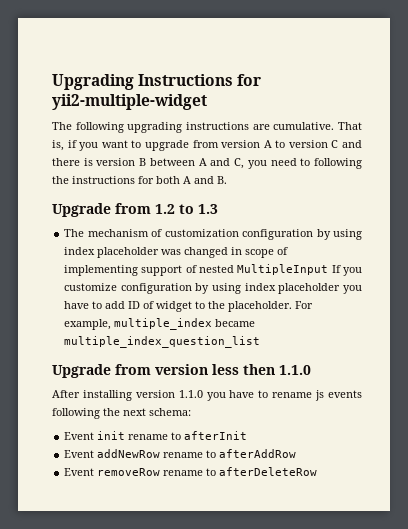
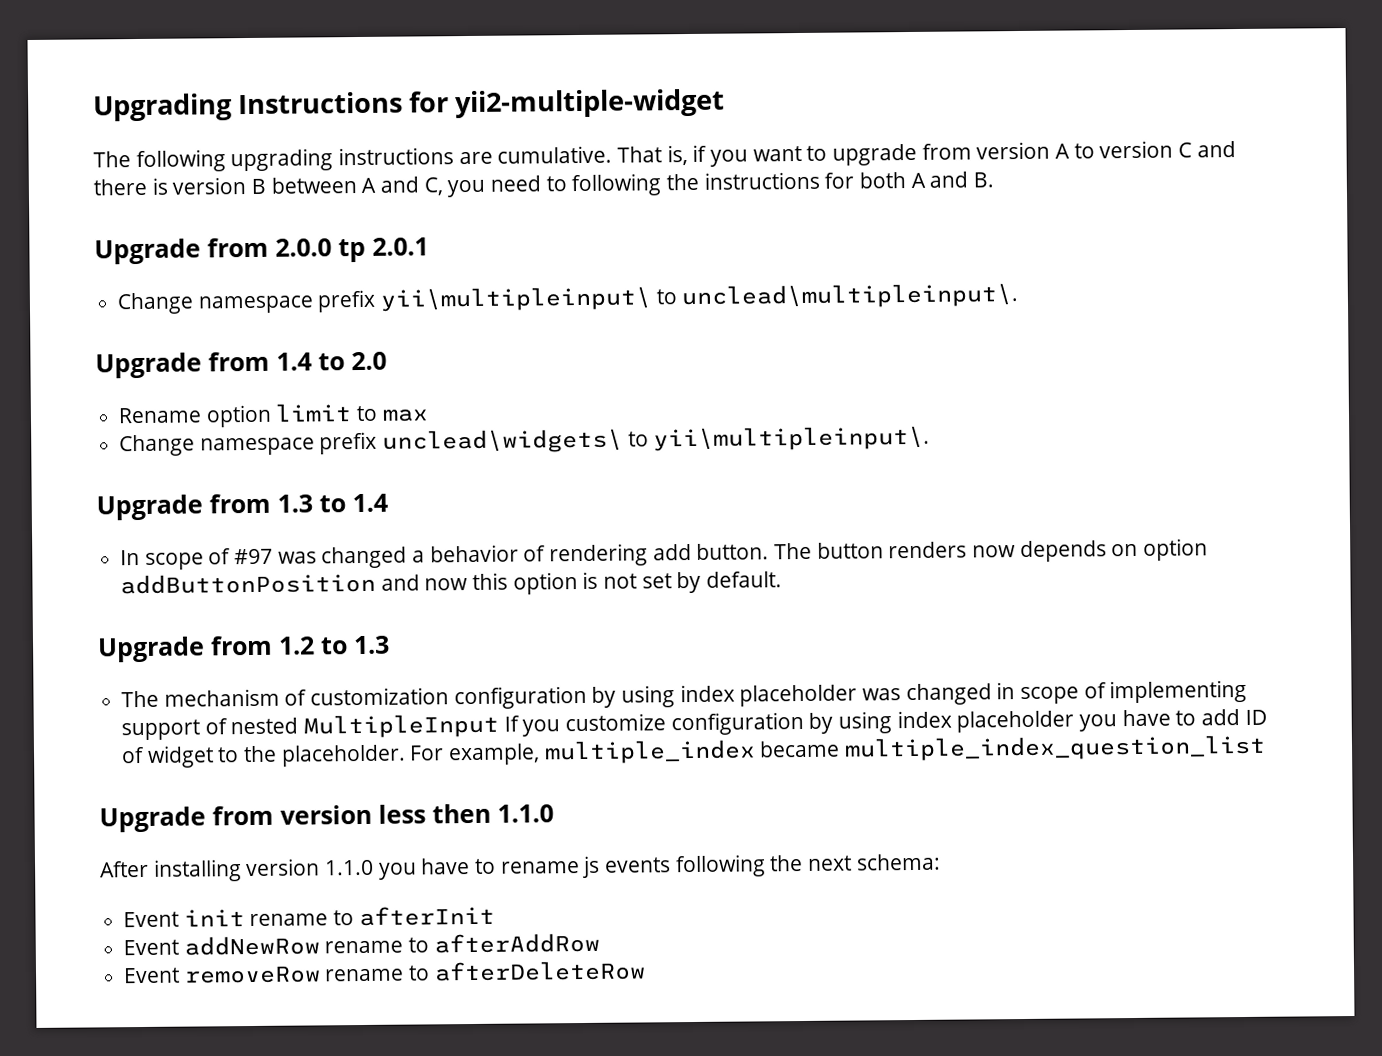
+ Upgrade from 2.0.0 tp 2.0.1
+ Change namespace prefix yii\multipleinput\ to unclead\multipleinput\.
+ Upgrade from 1.4 to 2.0
+ Rename option limit to max
+ Change namespace prefix unclead\widgets\ to yii\multipleinput\.
+ Upgrade from 1.3 to 1.4
+ In scope of #97 was changed a behavior of rendering add button. The button renders now depends on option addButtonPosition and now this option is not set by default.

